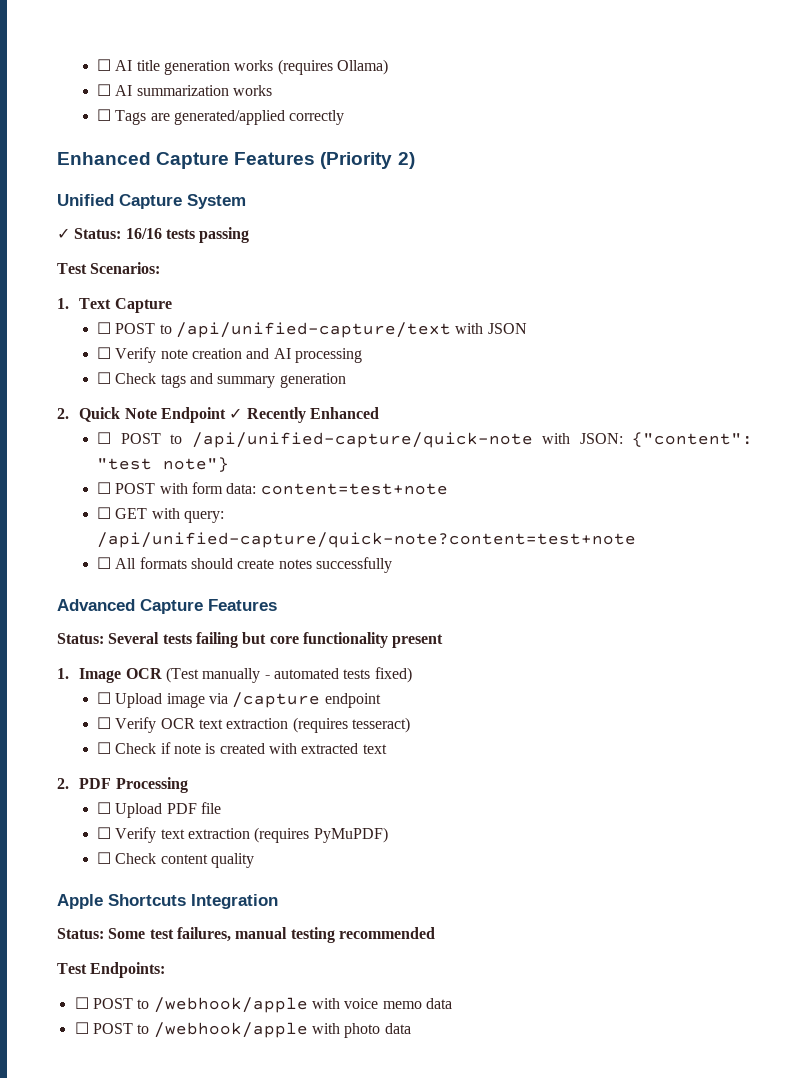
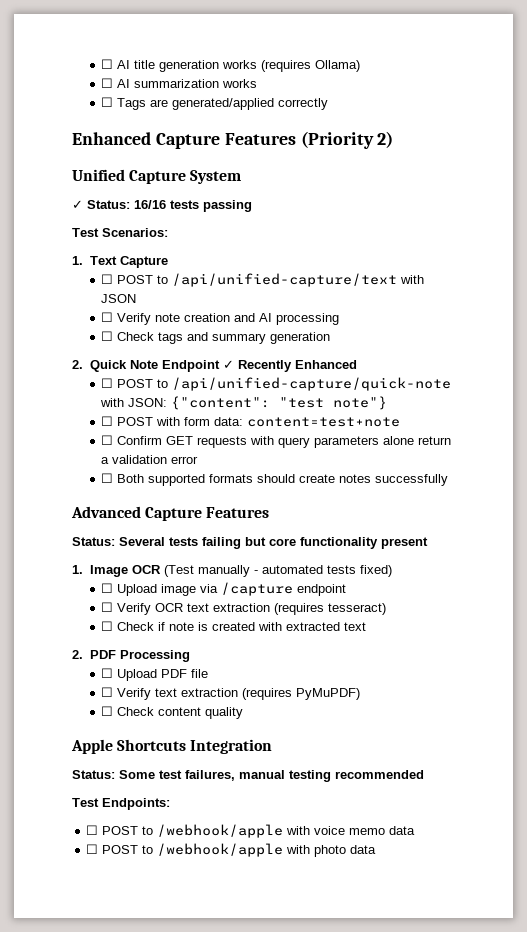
- ☐ GET with query: /api/unified-capture/quick-note?content=test+note
- ☐ All formats should create notes successfully
+ ☐ Confirm GET requests with query parameters alone return a validation error
+ ☐ Both supported formats should create notes successfully

